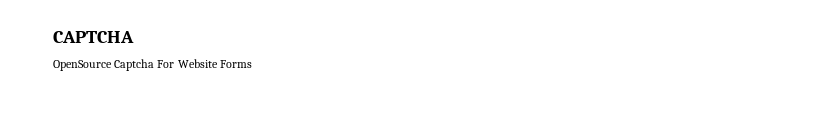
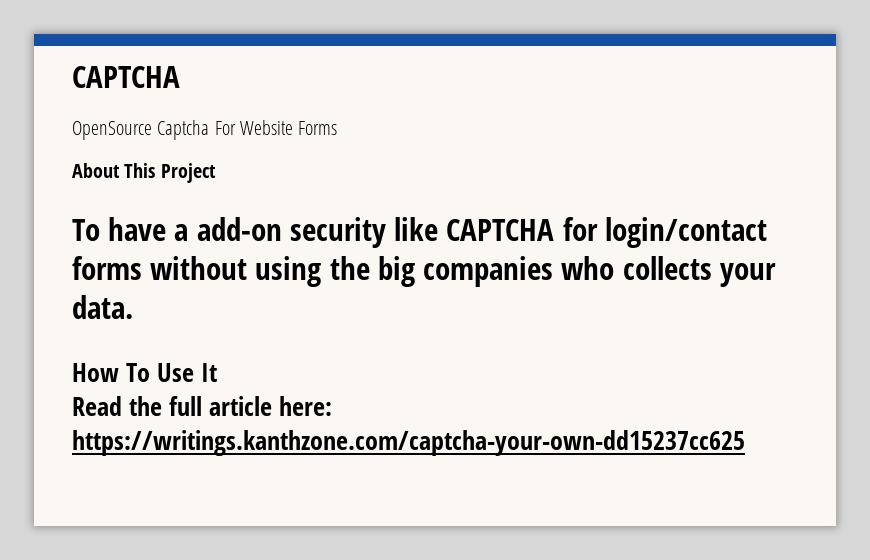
+ About This Project
+ To have a add-on security like CAPTCHA for login/contact forms without using the big companies who collects your data.
+ How To Use It
+ Read the full article here: https://writings.kanthzone.com/captcha-your-own-dd15237cc625

